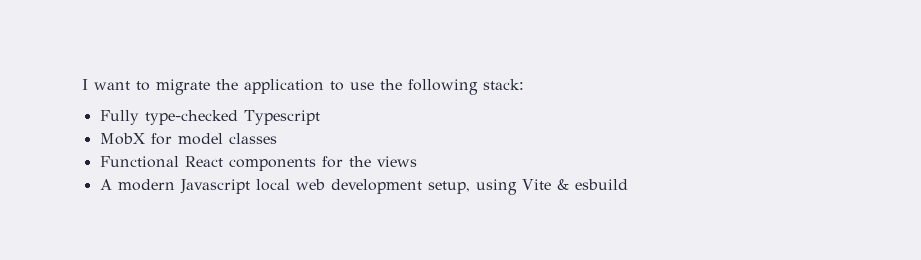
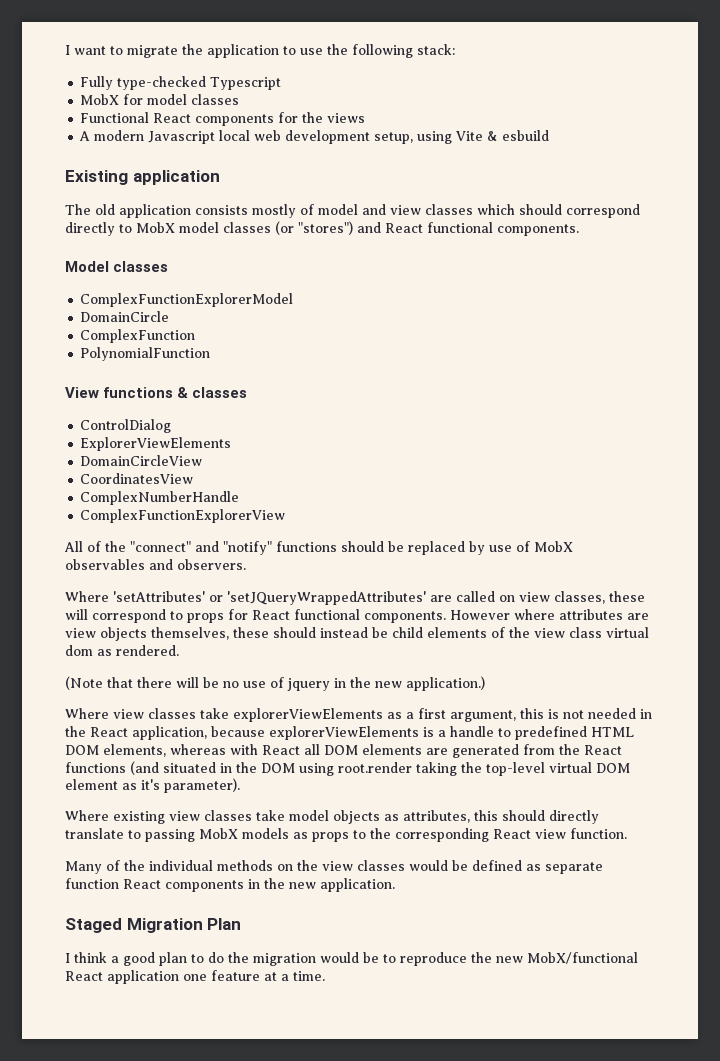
+ Existing application
+ The old application consists mostly of model and view classes which should correspond directly to MobX model classes (or "stores") and React functional components.
+ Model classes
+ ComplexFunctionExplorerModel
+ DomainCircle
+ ComplexFunction
+ PolynomialFunction
+ View functions & classes
+ ControlDialog
+ ExplorerViewElements
+ DomainCircleView
+ CoordinatesView
+ ComplexNumberHandle
+ ComplexFunctionExplorerView
+ All of the "connect" and "notify" functions should be replaced by use of MobX observables and observers.
+ Where 'setAttributes' or 'setJQueryWrappedAttributes' are called on view classes, these will correspond to props for React functional components. However where attributes are view objects themselves, these should instead be child elements of the view class virtual dom as rendered.
+ (Note that there will be no use of jquery in the new application.)
+ Where view classes take explorerViewElements as a first argument, this is not needed in the React application, because explorerViewElements is a handle to predefined HTML DOM elements, whereas with React all DOM elements are generated from the React functions (and situated in the DOM using root.render taking the top-level virtual DOM element as it's parameter).
+ Where existing view classes take model objects as attributes, this should directly translate to passing MobX models as props to the corresponding React view function.
+ Many of the individual methods on the view classes would be defined as separate function React components in the new application.
+ Staged Migration Plan
+ I think a good plan to do the migration would be to reproduce the new MobX/functional React application one feature at a time.

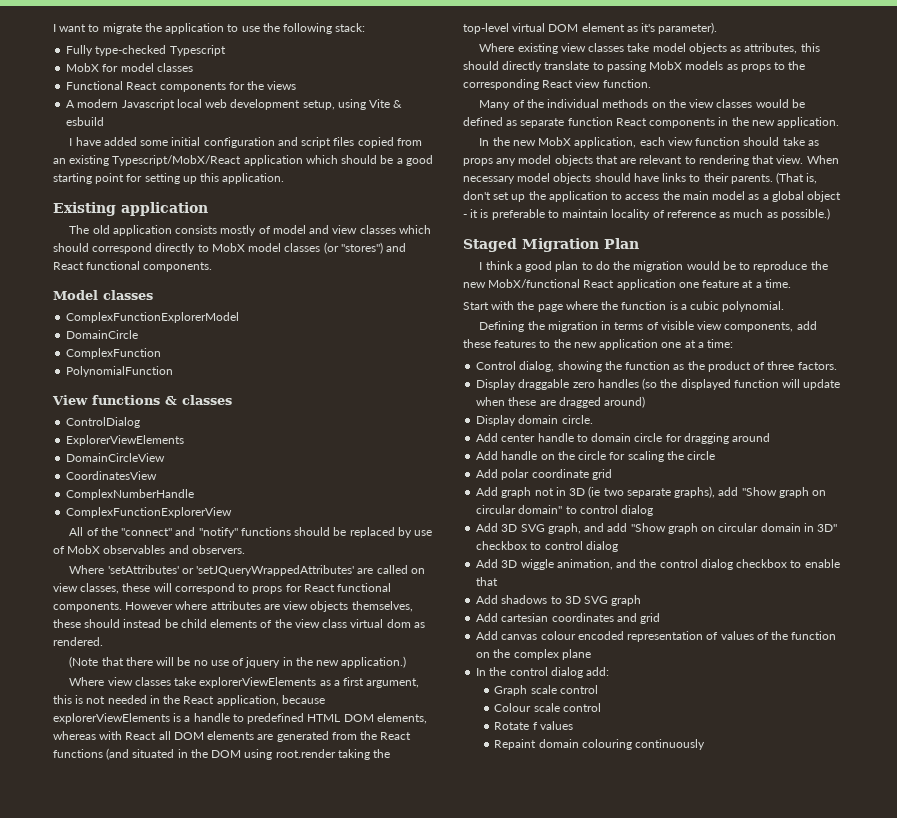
+ I have added some initial configuration and script files copied from an existing Typescript/MobX/React application which should be a good starting point for setting up this application.
+ In the new MobX application, each view function should take as props any model objects that are relevant to rendering that view. When necessary model objects should have links to their parents. (That is, don't set up the application to access the main model as a global object - it is preferable to maintain locality of reference as much as possible.)
+ Start with the page where the function is a cubic polynomial.
+ Defining the migration in terms of visible view components, add these features to the new application one at a time:
+ Control dialog, showing the function as the product of three factors.
+ Display draggable zero handles (so the displayed function will update when these are dragged around)
+ Display domain circle.
+ Add center handle to domain circle for dragging around
+ Add handle on the circle for scaling the circle
+ Add polar coordinate grid
+ Add graph not in 3D (ie two separate graphs), add "Show graph on circular domain" to control dialog
+ Add 3D SVG graph, and add "Show graph on circular domain in 3D" checkbox to control dialog
+ Add 3D wiggle animation, and the control dialog checkbox to enable that
+ Add shadows to 3D SVG graph
+ Add cartesian coordinates and grid
+ Add canvas colour encoded representation of values of the function on the complex plane
+ In the control dialog add:
+ Graph scale control
+ Colour scale control
+ Rotate f values
+ Repaint domain colouring continuously

